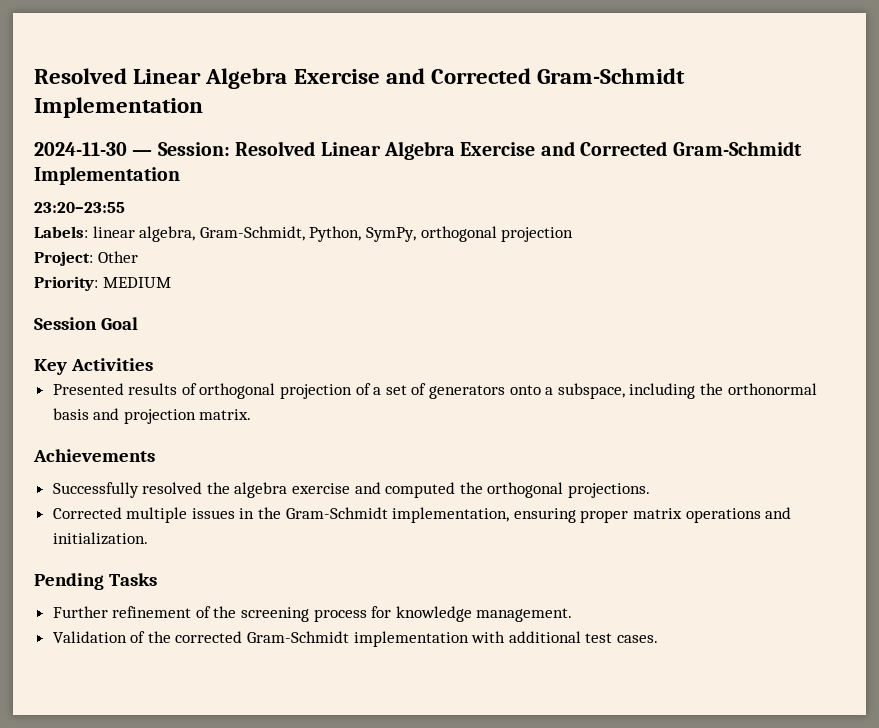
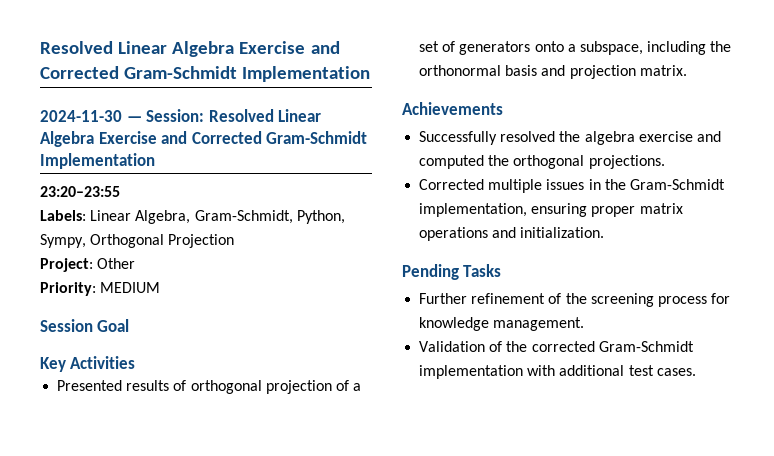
- Labels: linear algebra, Gram-Schmidt, Python, SymPy, orthogonal projection
+ Labels: Linear Algebra, Gram-Schmidt, Python, Sympy, Orthogonal Projection

